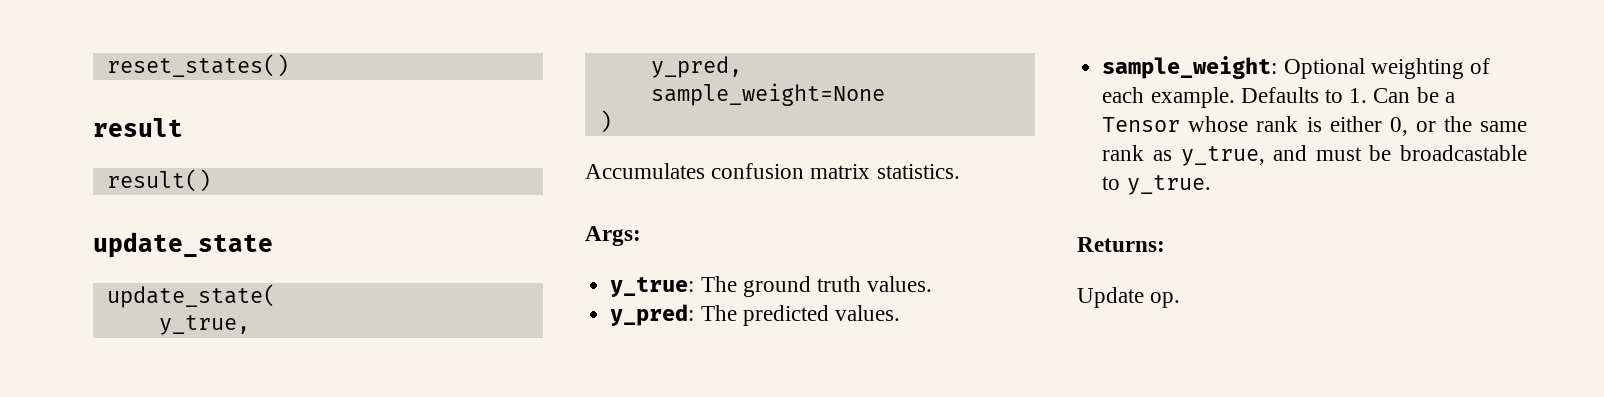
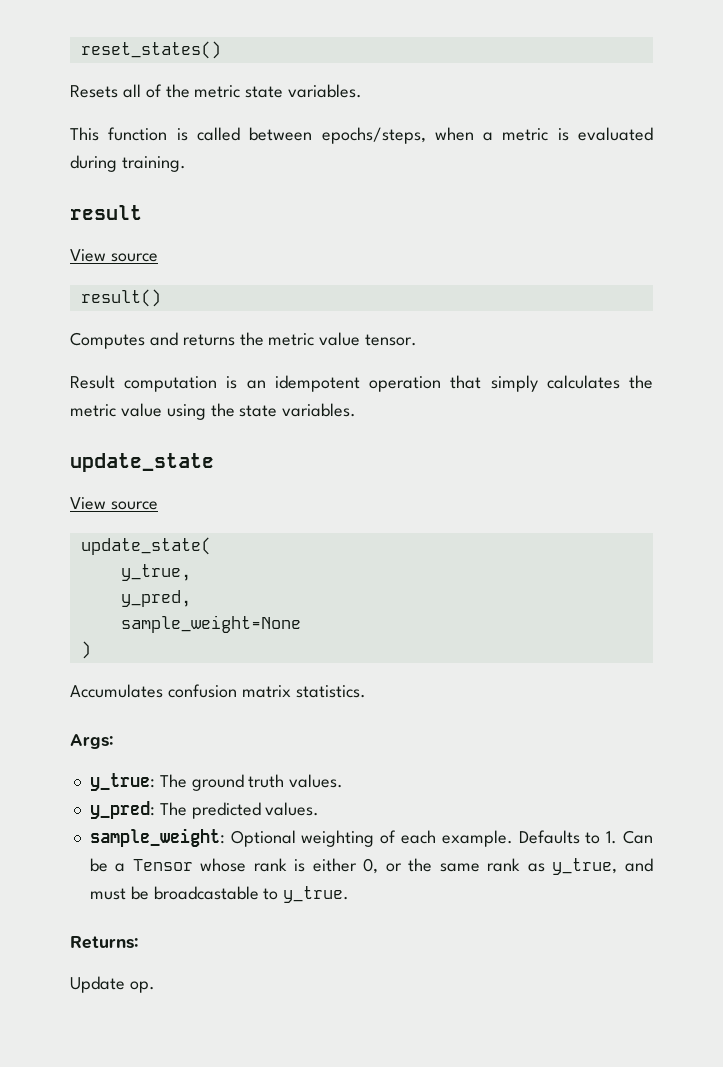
+ Resets all of the metric state variables.
+ This function is called between epochs/steps, when a metric is evaluated during training.
  result
+ View source
+ Computes and returns the metric value tensor.
+ Result computation is an idempotent operation that simply calculates the metric value using the state variables.
  update_state
+ View source

